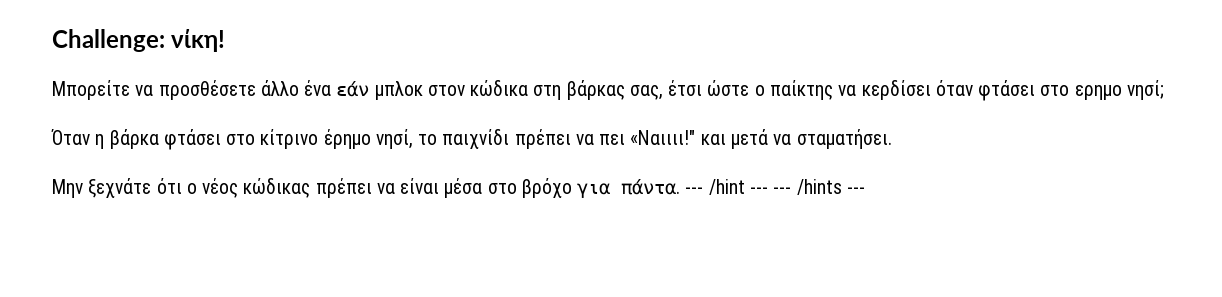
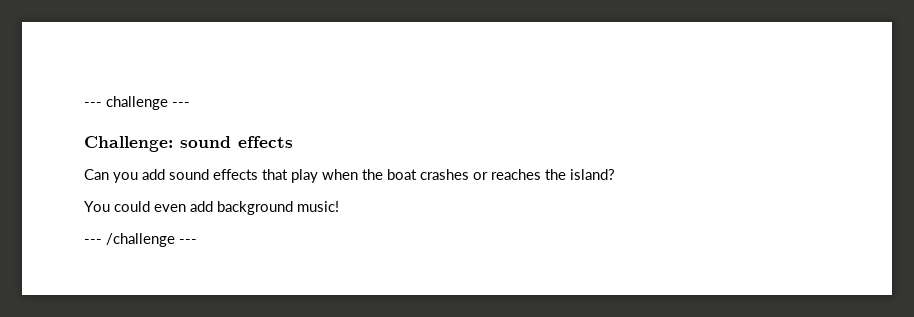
- Challenge: νίκη!
- Μπορείτε να προσθέσετε άλλο ένα εάν μπλοκ στον κώδικα στη βάρκας σας, έτσι ώστε ο παίκτης να κερδίσει όταν φτάσει στο ερημο νησί;
- Όταν η βάρκα φτάσει στο κίτρινο έρημο νησί, το παιχνίδι πρέπει να πει «Ναιιιι!" και μετά να σταματήσει.
- Μην ξεχνάτε ότι ο νέος κώδικας πρέπει να είναι μέσα στο βρόχο για πάντα. --- /hint --- --- /hints ---
+ --- challenge ---
+ Challenge: sound effects
+ Can you add sound effects that play when the boat crashes or reaches the island?
+ You could even add background music!
+ --- /challenge ---

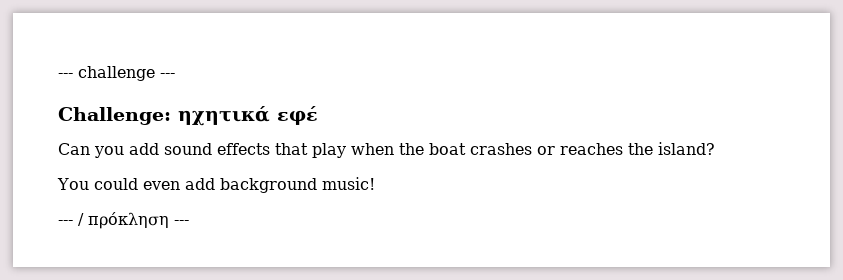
- Challenge: sound effects
+ Challenge: ηχητικά εφέ
- --- /challenge ---
+ --- / πρόκληση ---

